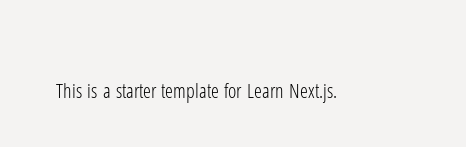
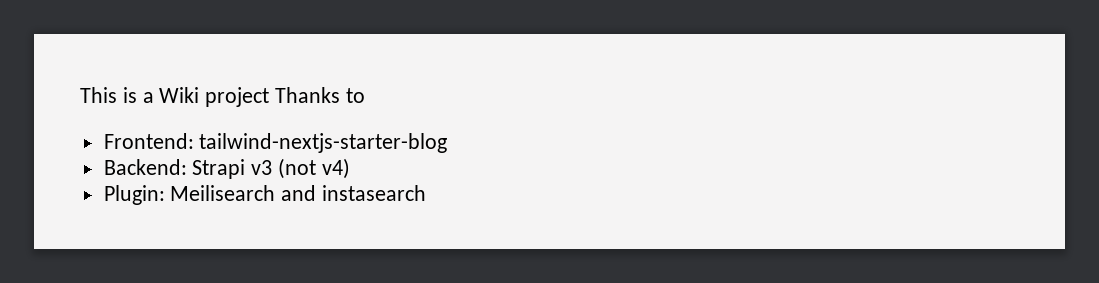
- This is a starter template for Learn Next.js.
+ This is a Wiki project Thanks to
+ Frontend: tailwind-nextjs-starter-blog
+ Backend: Strapi v3 (not v4)
+ Plugin: Meilisearch and instasearch

